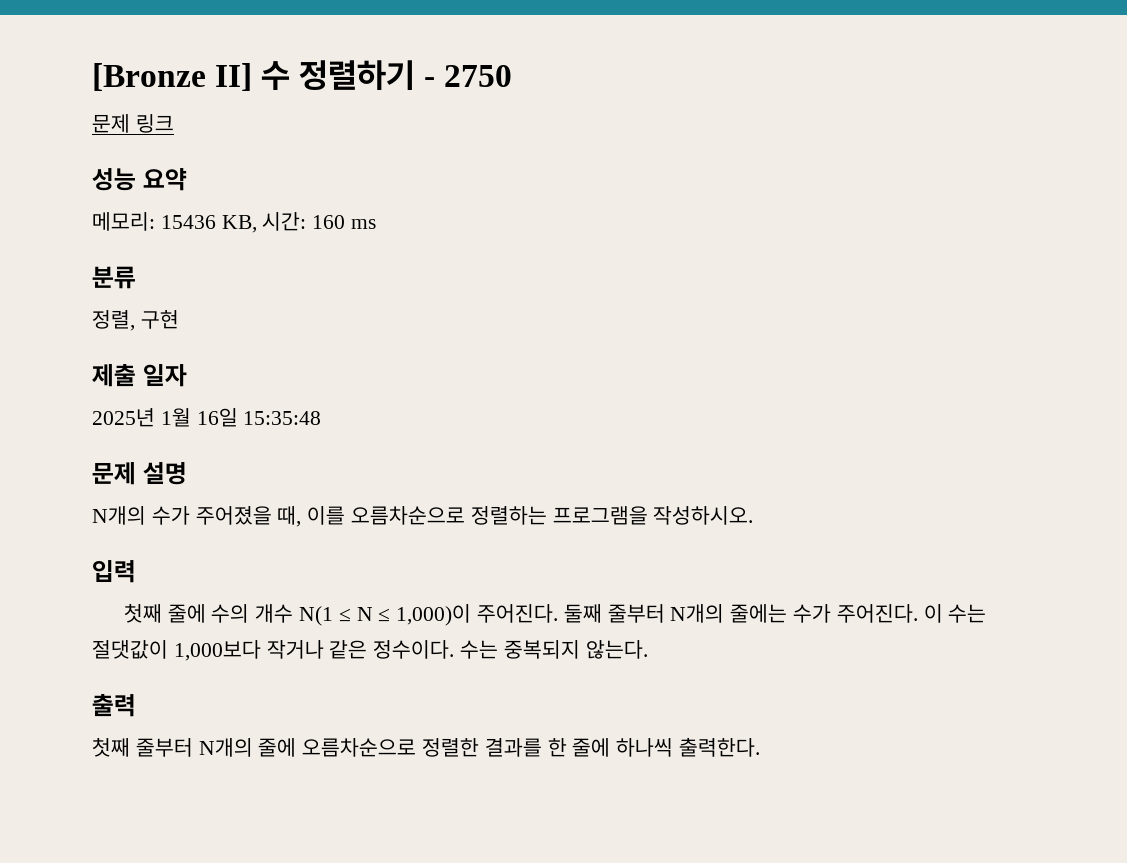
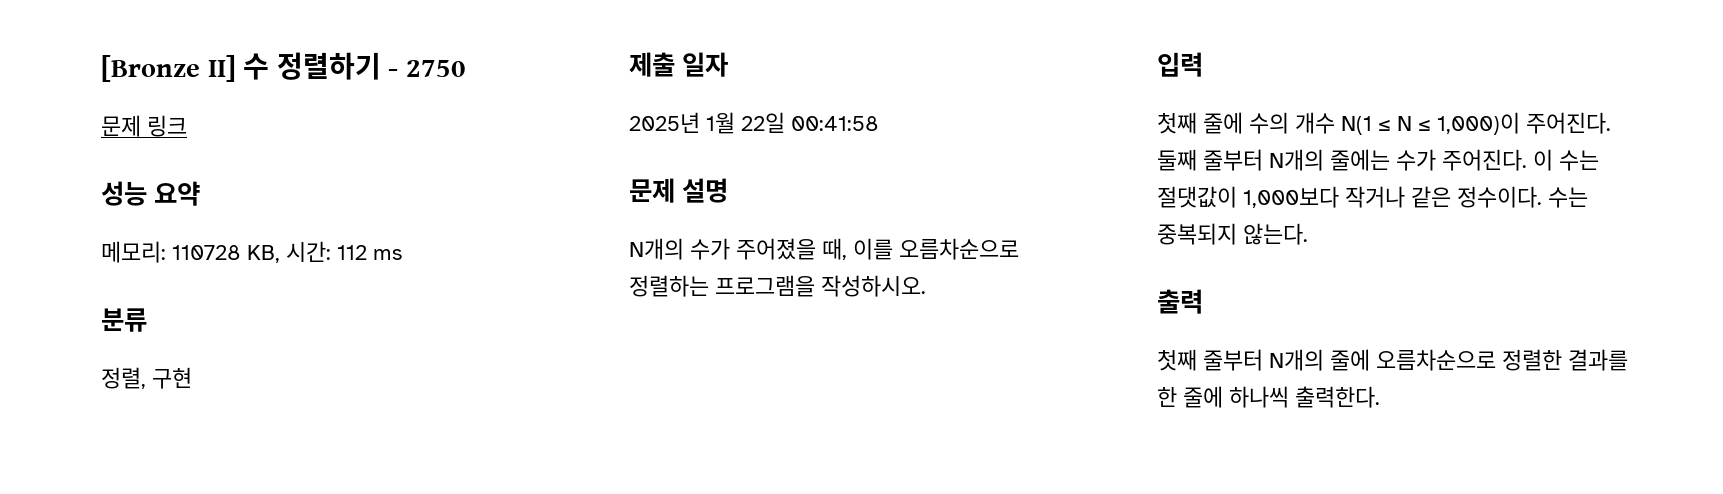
- 메모리: 15436 KB, 시간: 160 ms
+ 메모리: 110728 KB, 시간: 112 ms
- 2025년 1월 16일 15:35:48
+ 2025년 1월 22일 00:41:58

